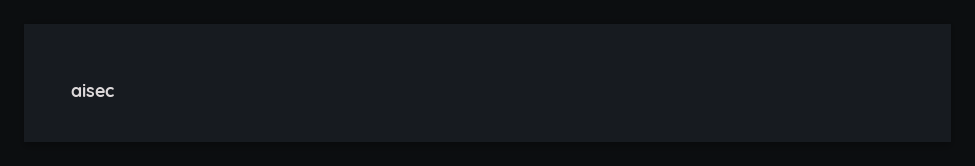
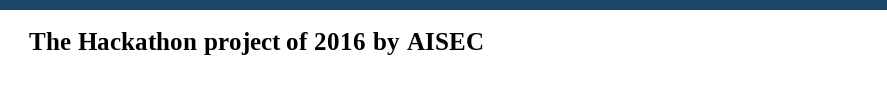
- aisec
+ The Hackathon project of 2016 by AISEC

